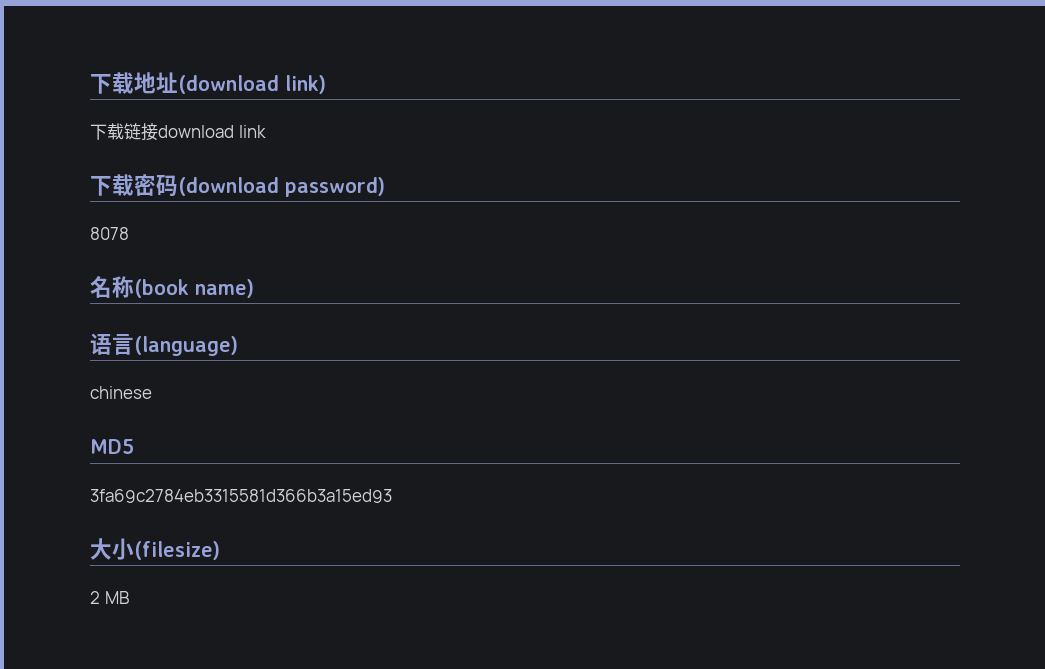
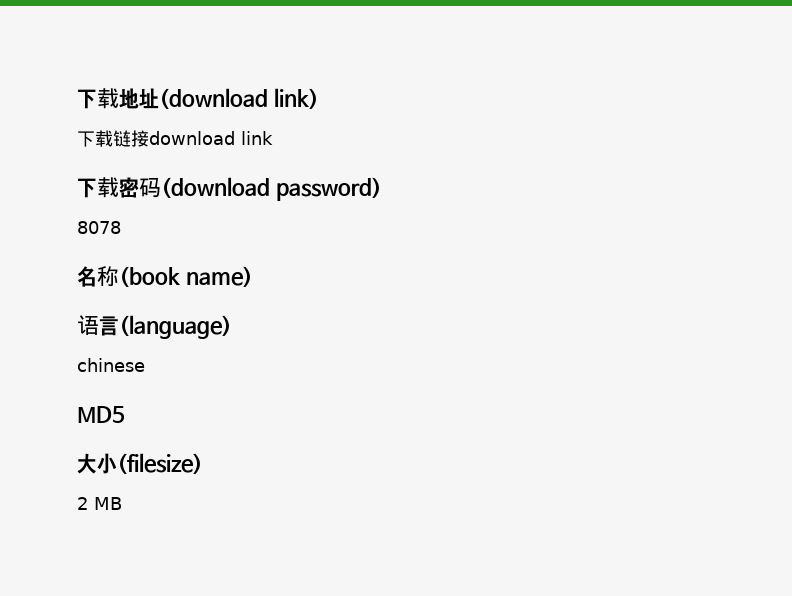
- 3fa69c2784eb3315581d366b3a15ed93

